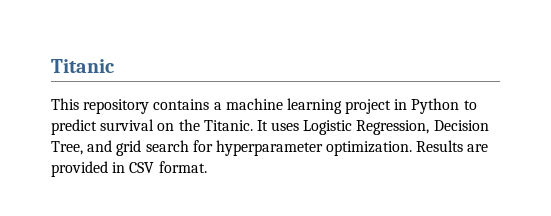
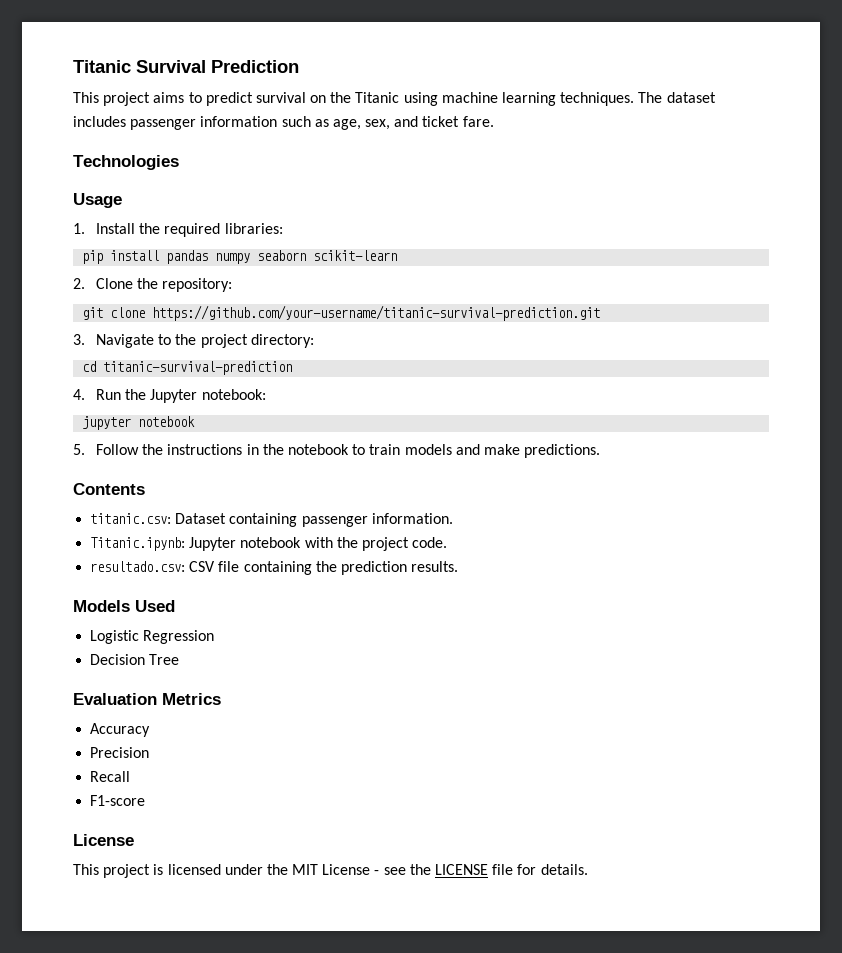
- Titanic
- This repository contains a machine learning project in Python to predict survival on the Titanic. It uses Logistic Regression, Decision Tree, and grid search for hyperparameter optimization. Results are provided in CSV format.
+ Titanic Survival Prediction
+ This project aims to predict survival on the Titanic using machine learning techniques. The dataset includes passenger information such as age, sex, and ticket fare.
+ Technologies
+ Usage
+ 1. Install the required libraries:
+ pip install pandas numpy seaborn scikit-learn
+ 2. Clone the repository:
+ git clone https://github.com/your-username/titanic-survival-prediction.git
+ 3. Navigate to the project directory:
+ cd titanic-survival-prediction
+ 4. Run the Jupyter notebook:
+ jupyter notebook
+ 5. Follow the instructions in the notebook to train models and make predictions.
+ Contents
+ titanic.csv: Dataset containing passenger information.
+ Titanic.ipynb: Jupyter notebook with the project code.
+ resultado.csv: CSV file containing the prediction results.
+ Models Used
+ Logistic Regression
+ Decision Tree
+ Evaluation Metrics
+ Accuracy
+ Precision
+ Recall
+ F1-score
+ License
+ This project is licensed under the MIT License - see the LICENSE file for details.

